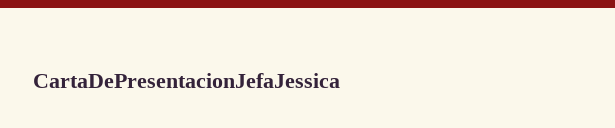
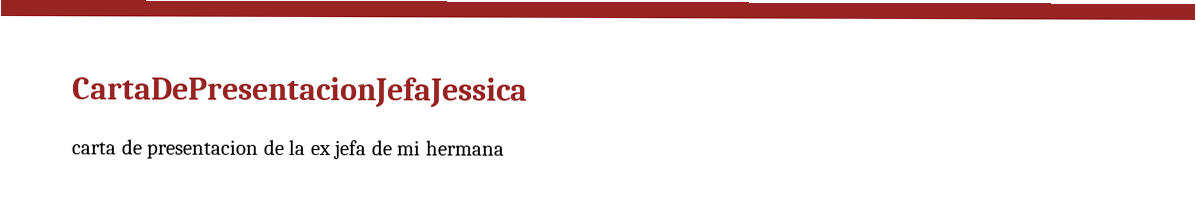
+ carta de presentacion de la ex jefa de mi hermana

